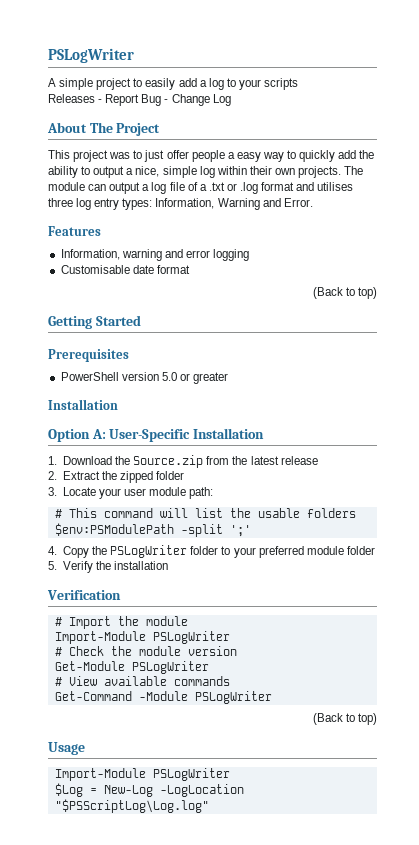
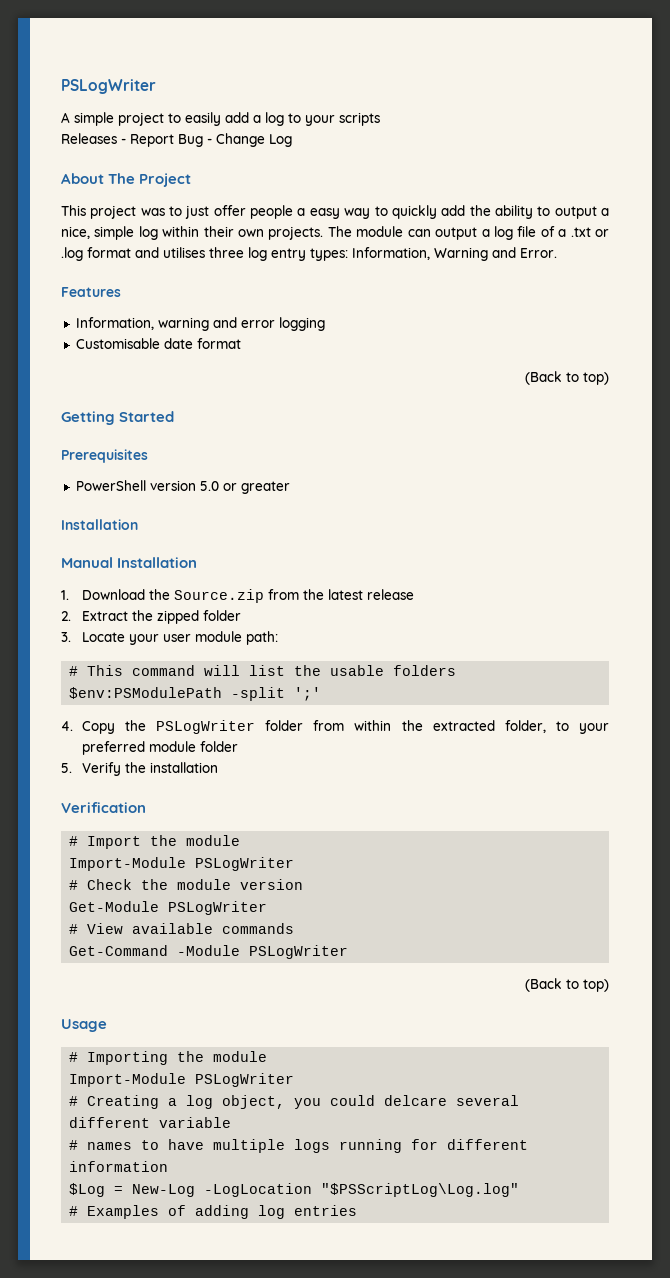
- Option A: User-Specific Installation
+ Manual Installation
- 4. Copy the PSLogWriter folder to your preferred module folder
+ 4. Copy the PSLogWriter folder from within the extracted folder, to your preferred module folder
  Usage
+ # Importing the module
  Import-Module PSLogWriter
+ # Creating a log object, you could delcare several different variable
+ # names to have multiple logs running for different information
+ # Examples of adding log entries

